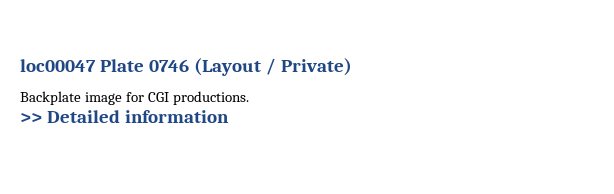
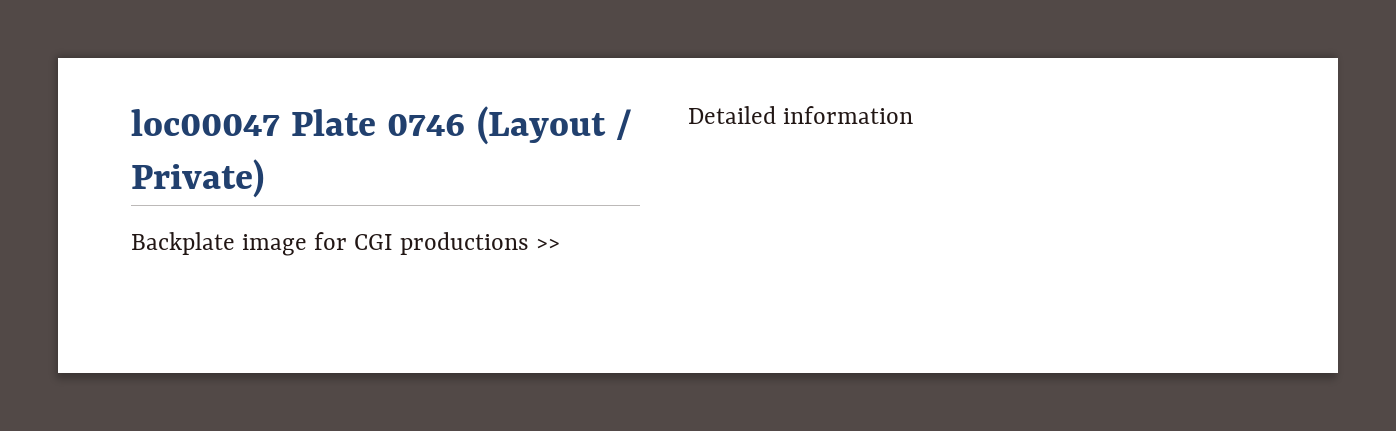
- Backplate image for CGI productions.
- >> Detailed information
+ Backplate image for CGI productions >> Detailed information

